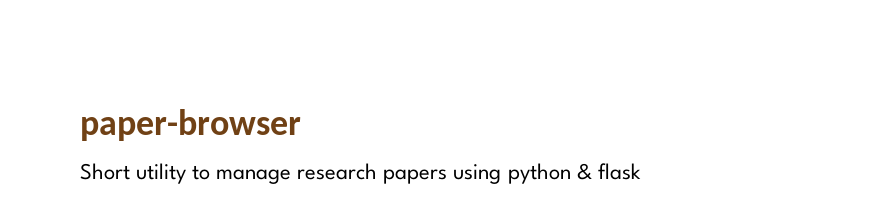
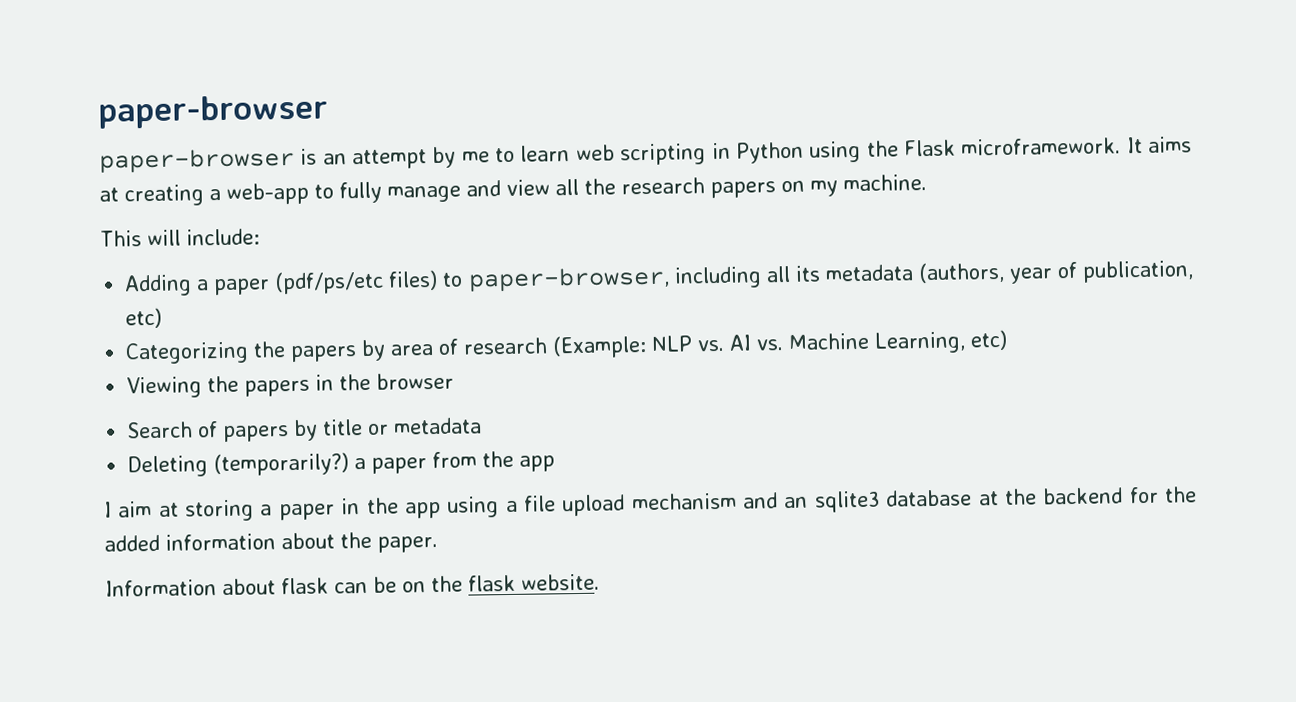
- Short utility to manage research papers using python & flask
+ paper-browser is an attempt by me to learn web scripting in Python using the Flask microframework. It aims at creating a web-app to fully manage and view all the research papers on my machine.
+ This will include:
+ Adding a paper (pdf/ps/etc files) to paper-browser, including all its metadata (authors, year of publication, etc)
+ Categorizing the papers by area of research (Example: NLP vs. AI vs. Machine Learning, etc)
+ Viewing the papers in the browser
+ Search of papers by title or metadata
+ Deleting (temporarily?) a paper from the app
+ I aim at storing a paper in the app using a file upload mechanism and an sqlite3 database at the backend for the added information about the paper.
+ Information about flask can be on the flask website.

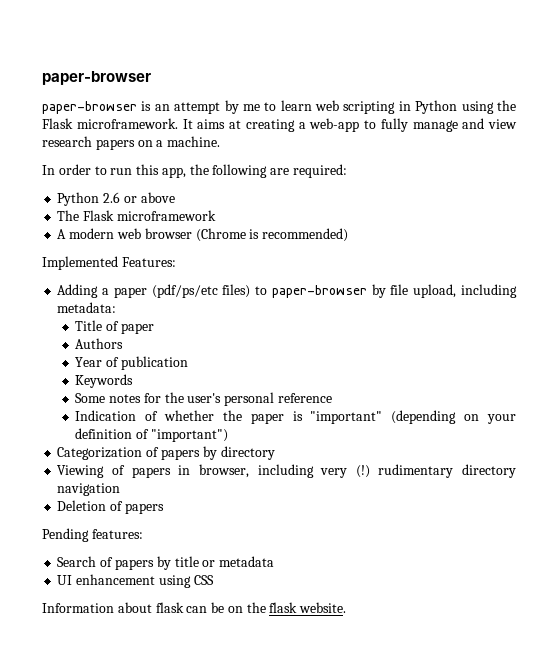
- It aims at creating a web-app to fully manage and view all the research papers on my machine.
+ It aims at creating a web-app to fully manage and view research papers on a machine.
- This will include:
+ In order to run this app, the following are required:
+ Python 2.6 or above
+ The Flask microframework
+ A modern web browser (Chrome is recommended)
+ Implemented Features:
- Adding a paper (pdf/ps/etc files) to paper-browser, including all its metadata (authors, year of publication, etc)
- Categorizing the papers by area of research (Example: NLP vs. AI vs. Machine Learning, etc)
+ Adding a paper (pdf/ps/etc files) to paper-browser by file upload, including metadata:
+ Title of paper
+ Authors
+ Year of publication
+ Keywords
+ Some notes for the user's personal reference
+ Indication of whether the paper is "important" (depending on your definition of "important")
+ Categorization of papers by directory
- Viewing the papers in the browser
+ Viewing of papers in browser, including very (!) rudimentary directory navigation
+ Deletion of papers
+ Pending features:
- Deleting (temporarily?) a paper from the app
- I aim at storing a paper in the app using a file upload mechanism and an sqlite3 database at the backend for the added information about the paper.
+ UI enhancement using CSS

